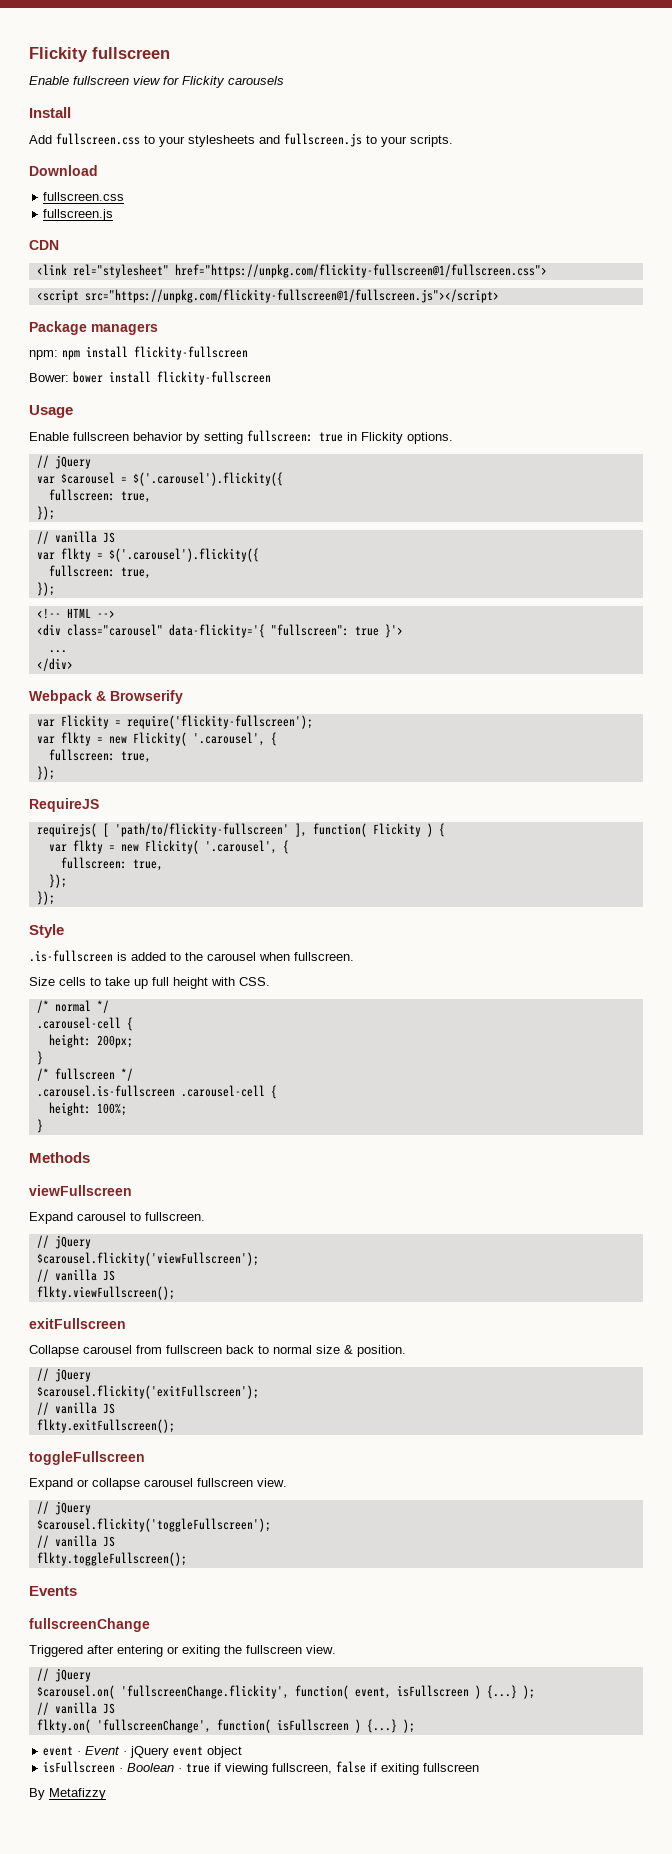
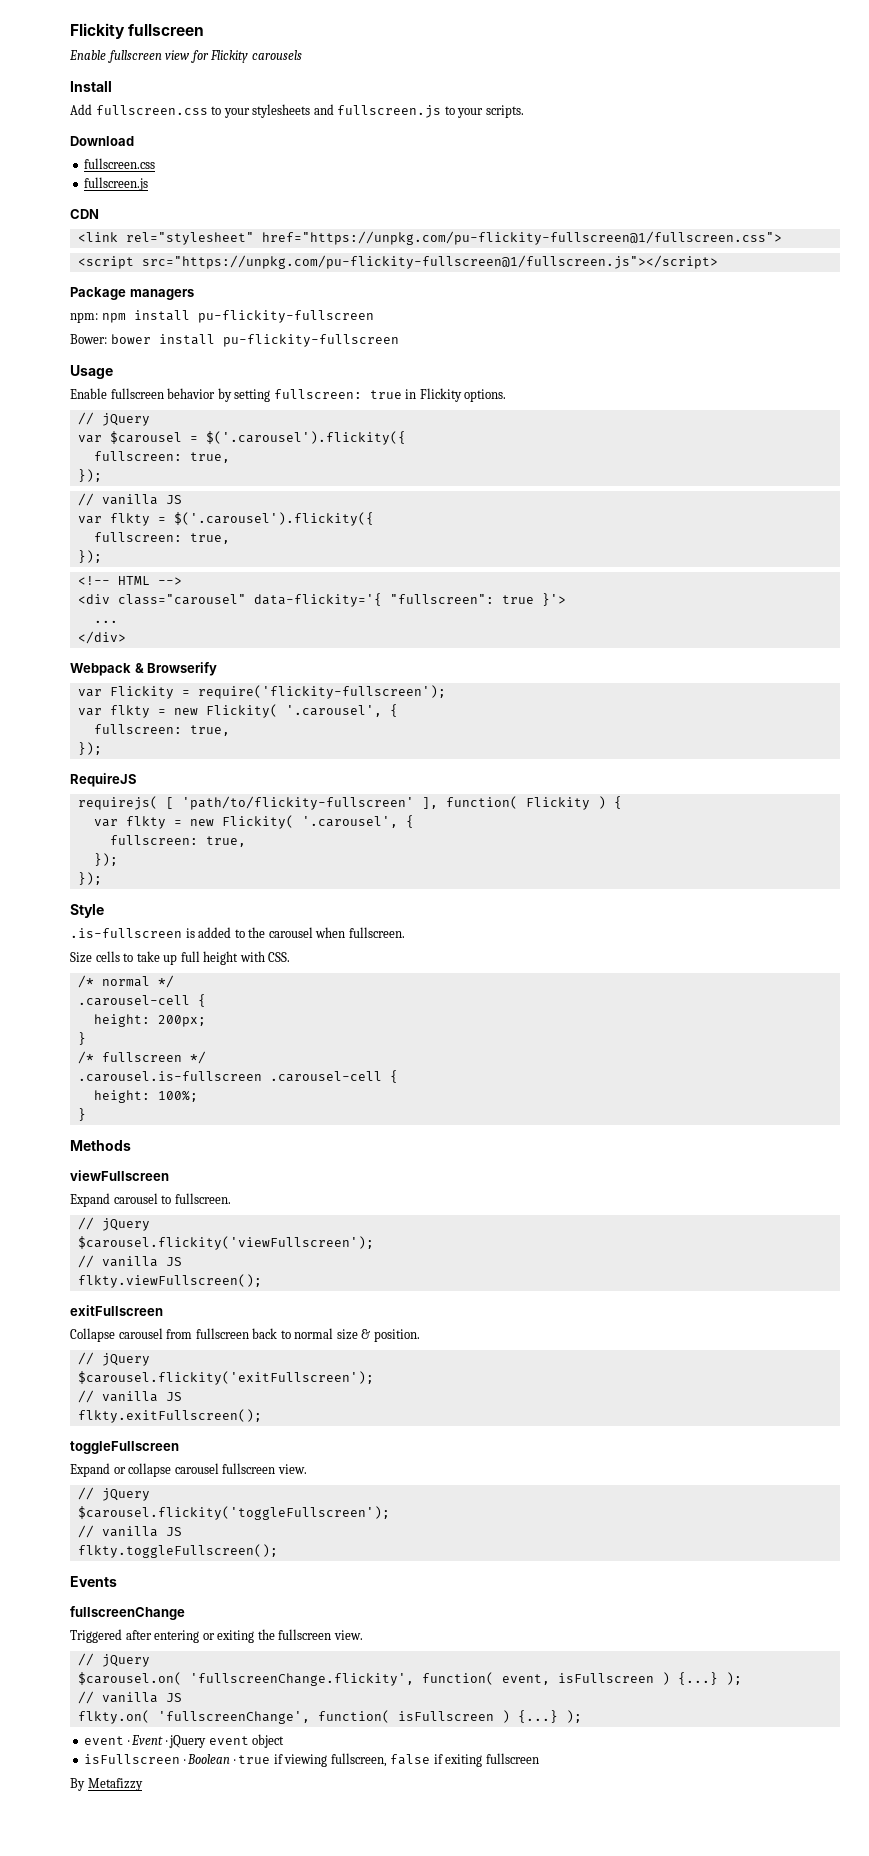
- <link rel="stylesheet" href="https://unpkg.com/flickity-fullscreen@1/fullscreen.css">
+ <link rel="stylesheet" href="https://unpkg.com/pu-flickity-fullscreen@1/fullscreen.css">
- <script src="https://unpkg.com/flickity-fullscreen@1/fullscreen.js"></script>
+ <script src="https://unpkg.com/pu-flickity-fullscreen@1/fullscreen.js"></script>
- npm: npm install flickity-fullscreen
+ npm: npm install pu-flickity-fullscreen
- Bower: bower install flickity-fullscreen
+ Bower: bower install pu-flickity-fullscreen

